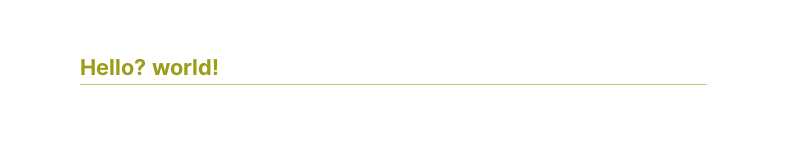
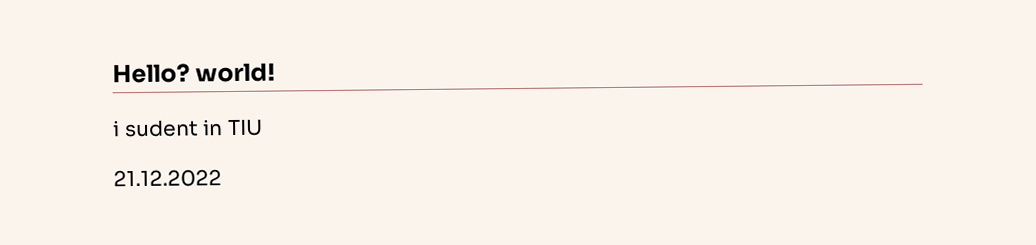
+ i sudent in TIU
+ 21.12.2022

